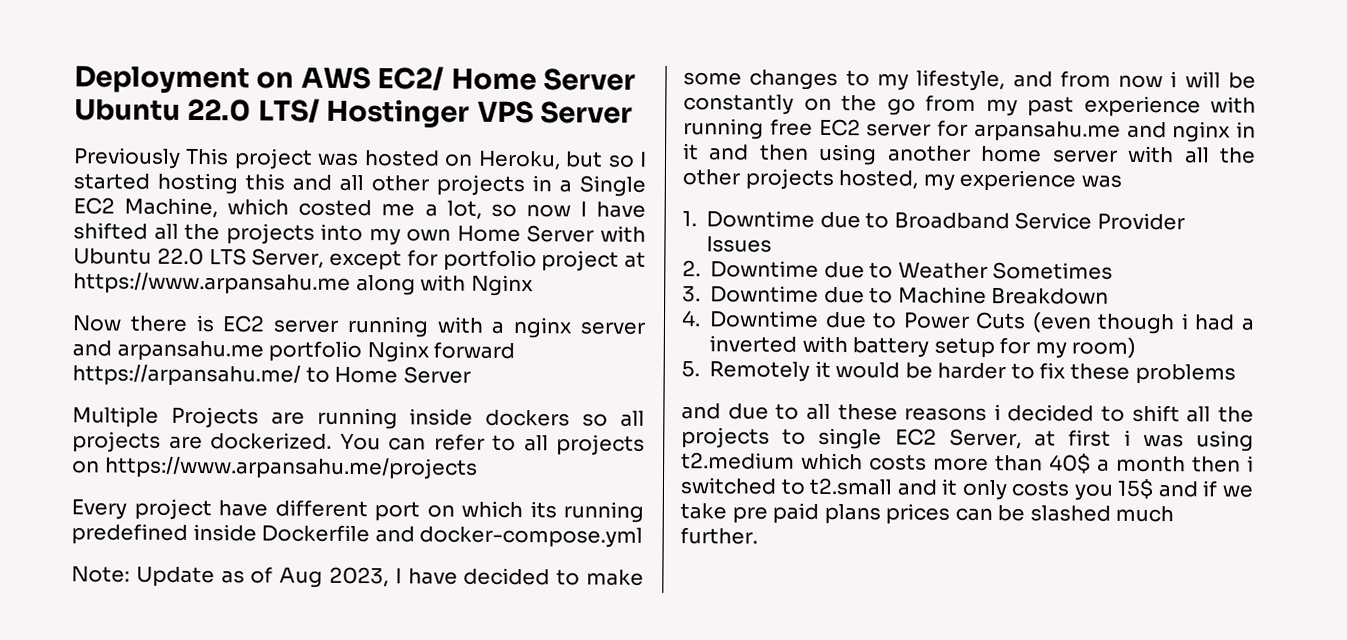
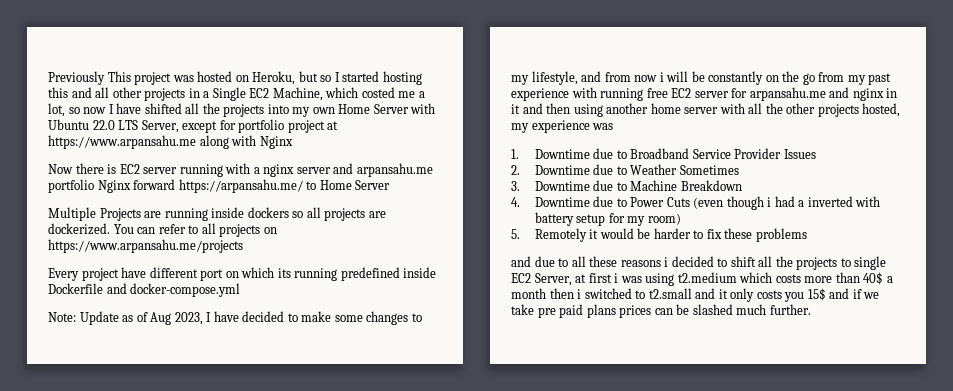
- Deployment on AWS EC2/ Home Server Ubuntu 22.0 LTS/ Hostinger VPS Server

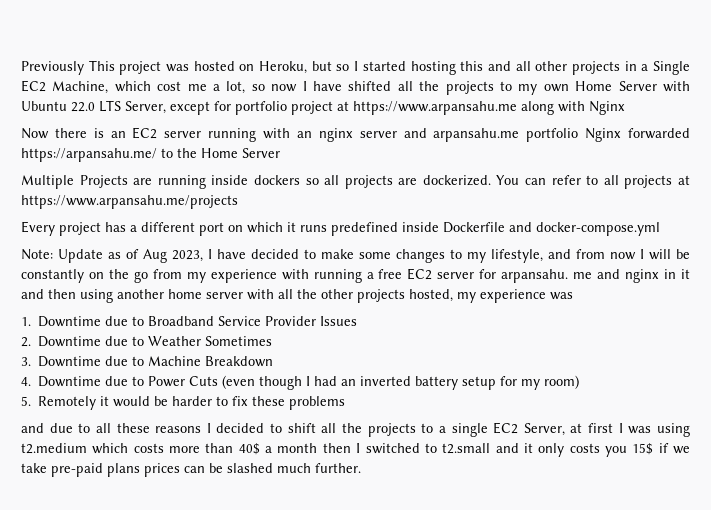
- Previously This project was hosted on Heroku, but so I started hosting this and all other projects in a Single EC2 Machine, which costed me a lot, so now I have shifted all the projects into my own Home Server with Ubuntu 22.0 LTS Server, except for portfolio project at https://www.arpansahu.me along with Nginx
+ Previously This project was hosted on Heroku, but so I started hosting this and all other projects in a Single EC2 Machine, which cost me a lot, so now I have shifted all the projects to my own Home Server with Ubuntu 22.0 LTS Server, except for portfolio project at https://www.arpansahu.me along with Nginx
- Now there is EC2 server running with a nginx server and arpansahu.me portfolio Nginx forward https://arpansahu.me/ to Home Server
+ Now there is an EC2 server running with an nginx server and arpansahu.me portfolio Nginx forwarded https://arpansahu.me/ to the Home Server
- You can refer to all projects on https://www.arpansahu.me/projects
+ You can refer to all projects at https://www.arpansahu.me/projects
- Every project have different port on which its running predefined inside Dockerfile and docker-compose.yml
+ Every project has a different port on which it runs predefined inside Dockerfile and docker-compose.yml
- Note: Update as of Aug 2023, I have decided to make some changes to my lifestyle, and from now i will be constantly on the go from my past experience with running free EC2 server for arpansahu.me and nginx in it and then using another home server with all the other projects hosted, my experience was
+ Note: Update as of Aug 2023, I have decided to make some changes to my lifestyle, and from now I will be constantly on the go from my experience with running a free EC2 server for arpansahu. me and nginx in it and then using another home server with all the other projects hosted, my experience was
- 4. Downtime due to Power Cuts (even though i had a inverted with battery setup for my room)
+ 4. Downtime due to Power Cuts (even though I had an inverted battery setup for my room)
- and due to all these reasons i decided to shift all the projects to single EC2 Server, at first i was using t2.medium which costs more than 40$ a month then i switched to t2.small and it only costs you 15$ and if we take pre paid plans prices can be slashed much further.
+ and due to all these reasons I decided to shift all the projects to a single EC2 Server, at first I was using t2.medium which costs more than 40$ a month then I switched to t2.small and it only costs you 15$ if we take pre-paid plans prices can be slashed much further.

